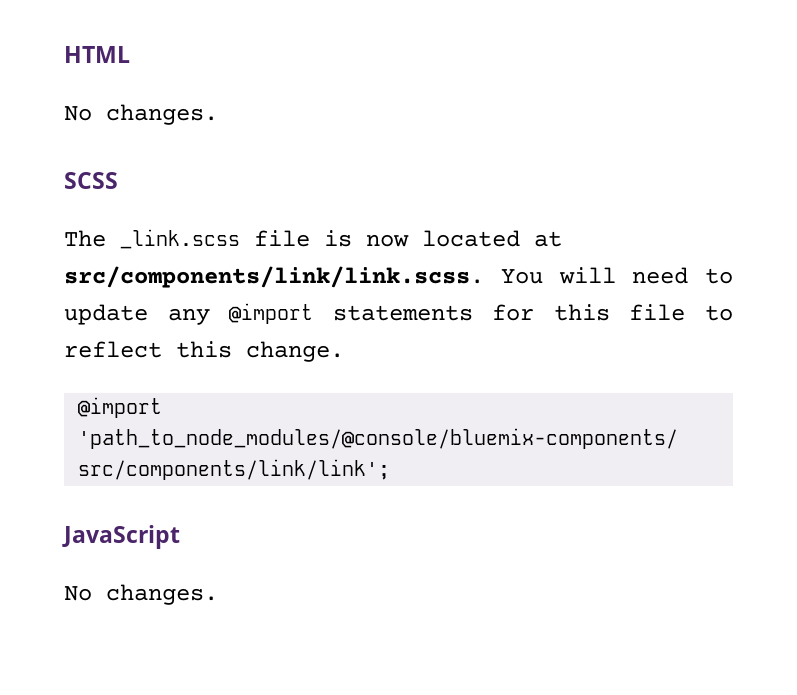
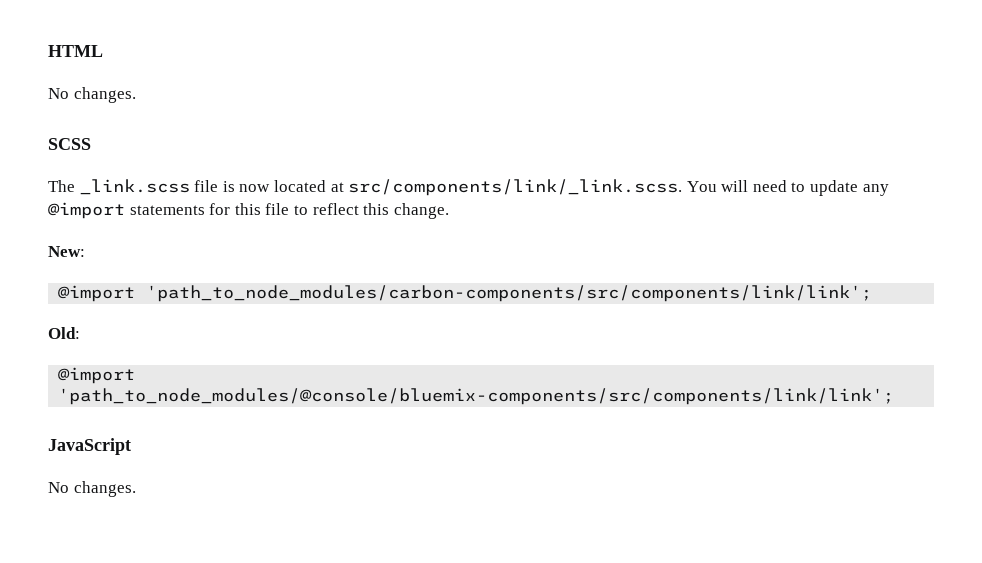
- The _link.scss file is now located at src/components/link/link.scss. You will need to update any @import statements for this file to reflect this change.
+ The _link.scss file is now located at src/components/link/_link.scss. You will need to update any @import statements for this file to reflect this change.
+ New:
+ @import 'path_to_node_modules/carbon-components/src/components/link/link';
+ Old:

